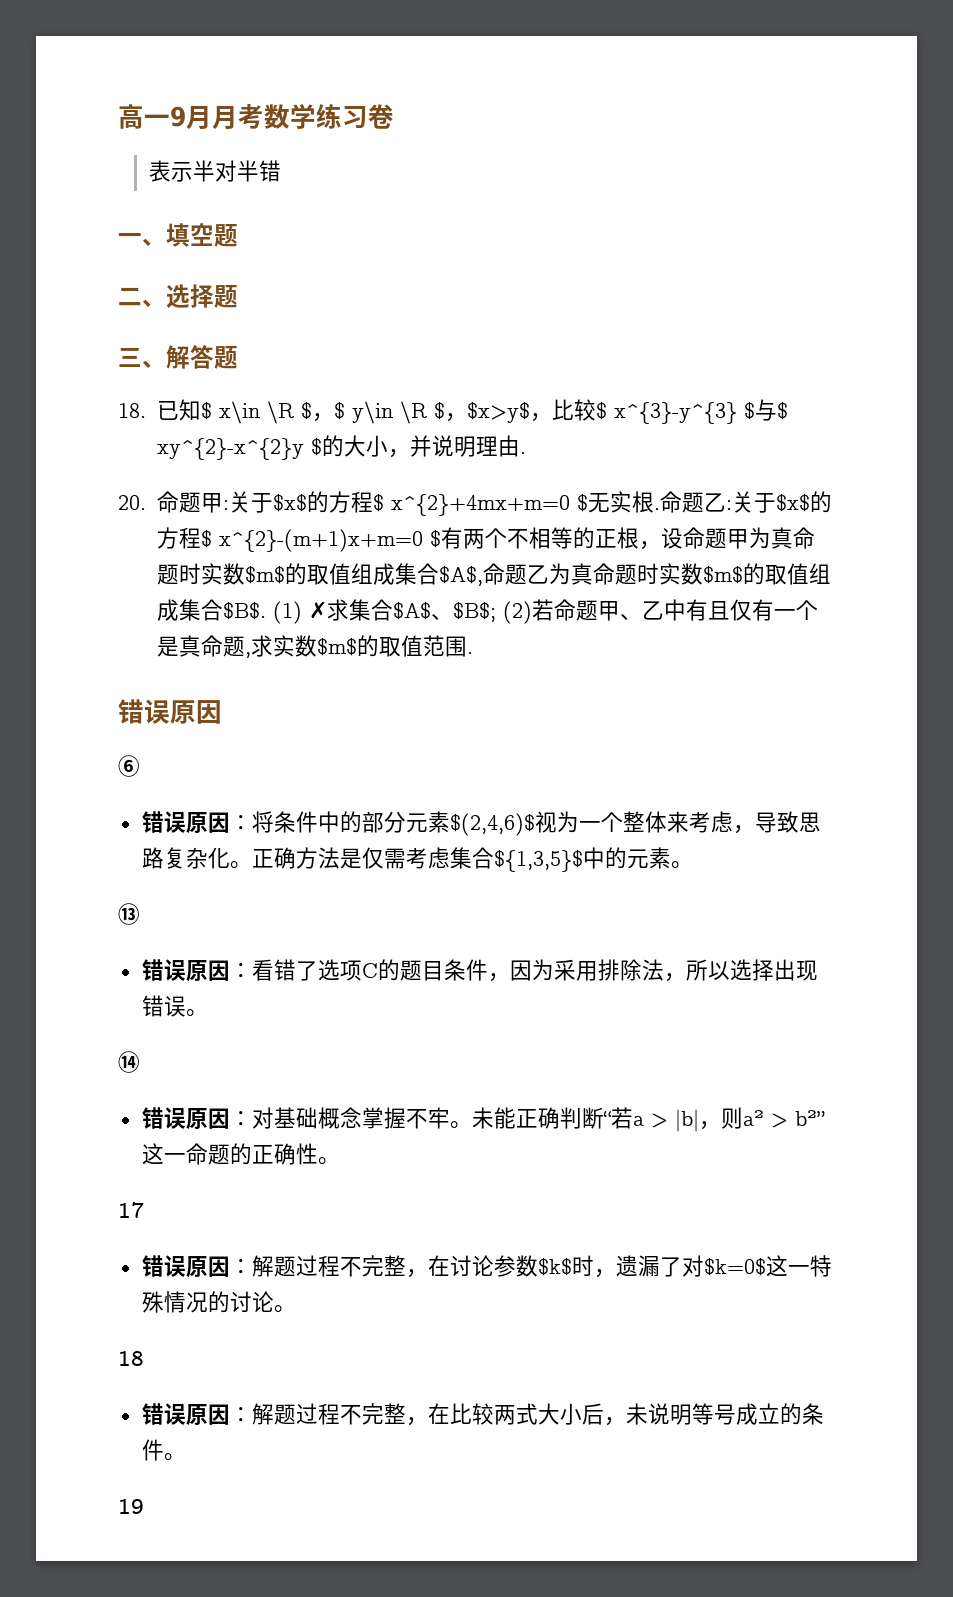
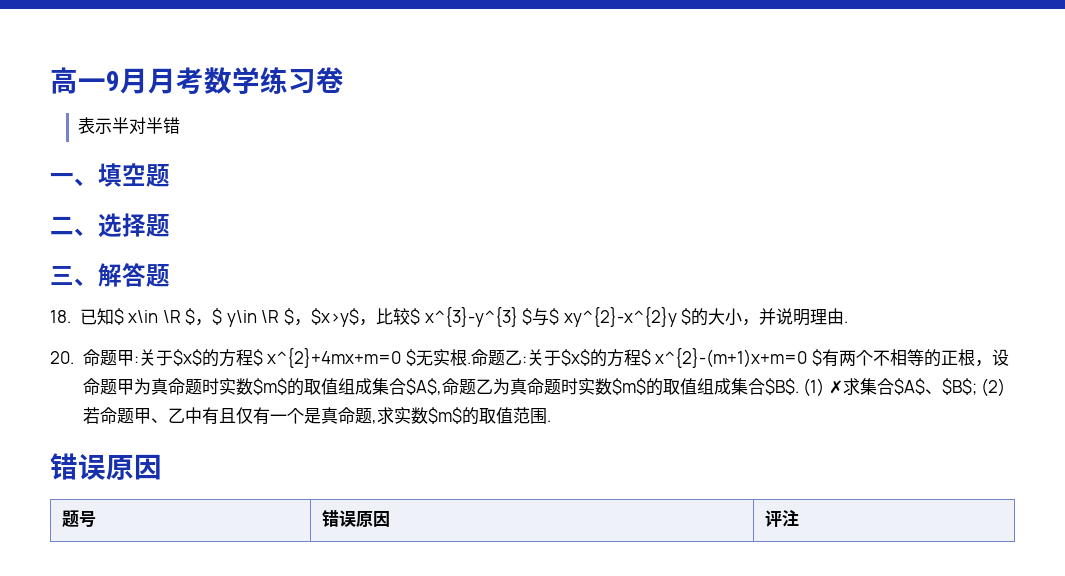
- ⑥
- 错误原因：将条件中的部分元素$(2,4,6)$视为一个整体来考虑，导致思路复杂化。正确方法是仅需考虑集合${1,3,5}$中的元素。
- ⑬
- 错误原因：看错了选项C的题目条件，因为采用排除法，所以选择出现错误。
- ⑭
- 错误原因：对基础概念掌握不牢。未能正确判断“若a > |b|，则a² > b²”这一命题的正确性。
- 17
- 错误原因：解题过程不完整，在讨论参数$k$时，遗漏了对$k=0$这一特殊情况的讨论。
- 18
- 错误原因：解题过程不完整，在比较两式大小后，未说明等号成立的条件。
- 19
+ 题号 | 错误原因 | 评注

